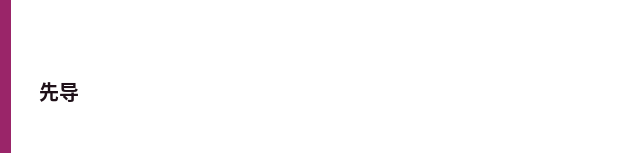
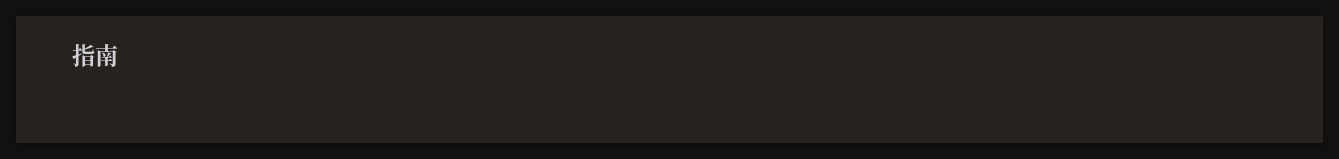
- 先导
+ 指南

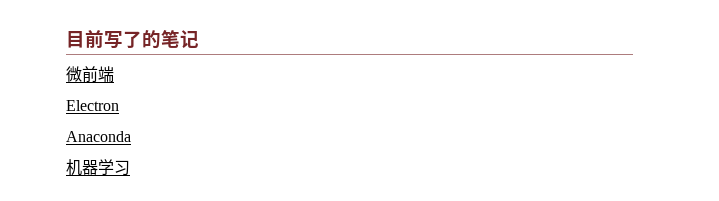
- 指南
+ 目前写了的笔记
+ 微前端
+ Electron
+ Anaconda
+ 机器学习

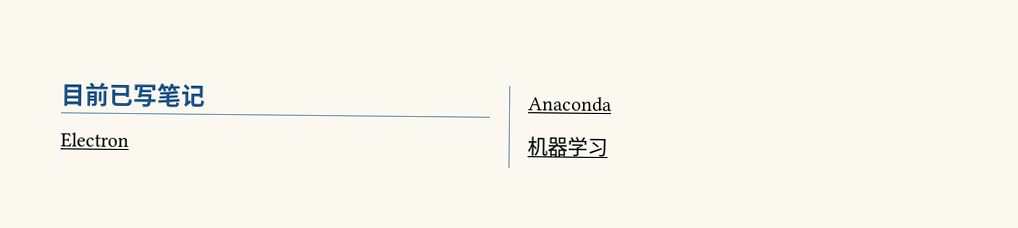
- 目前写了的笔记
+ 目前已写笔记
- 微前端

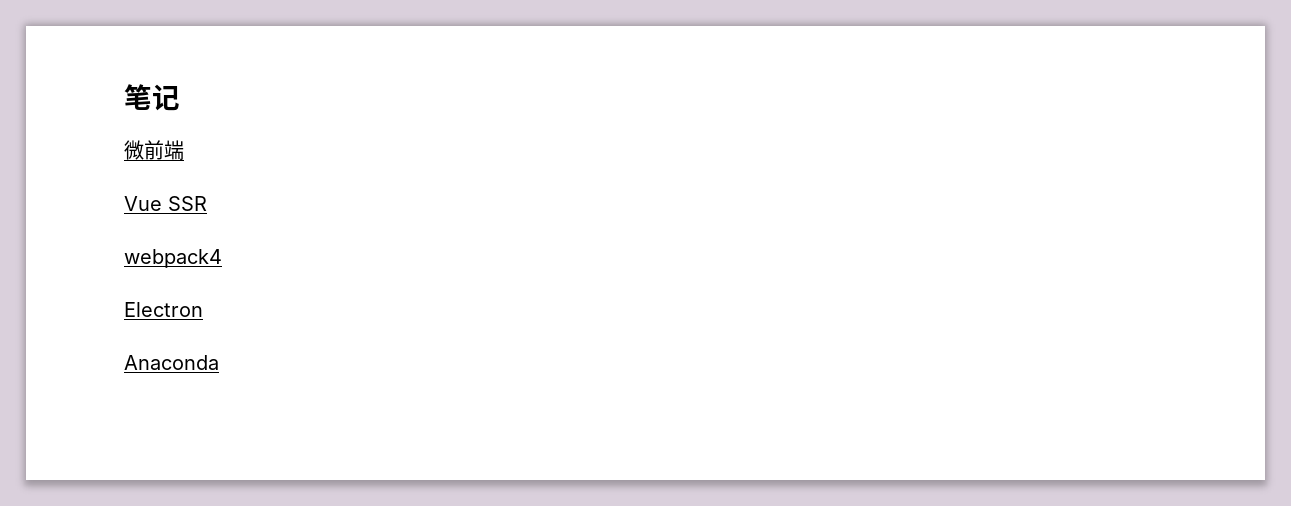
- 目前已写笔记
+ 笔记
+ 微前端
+ Vue SSR
+ webpack4
- 机器学习

